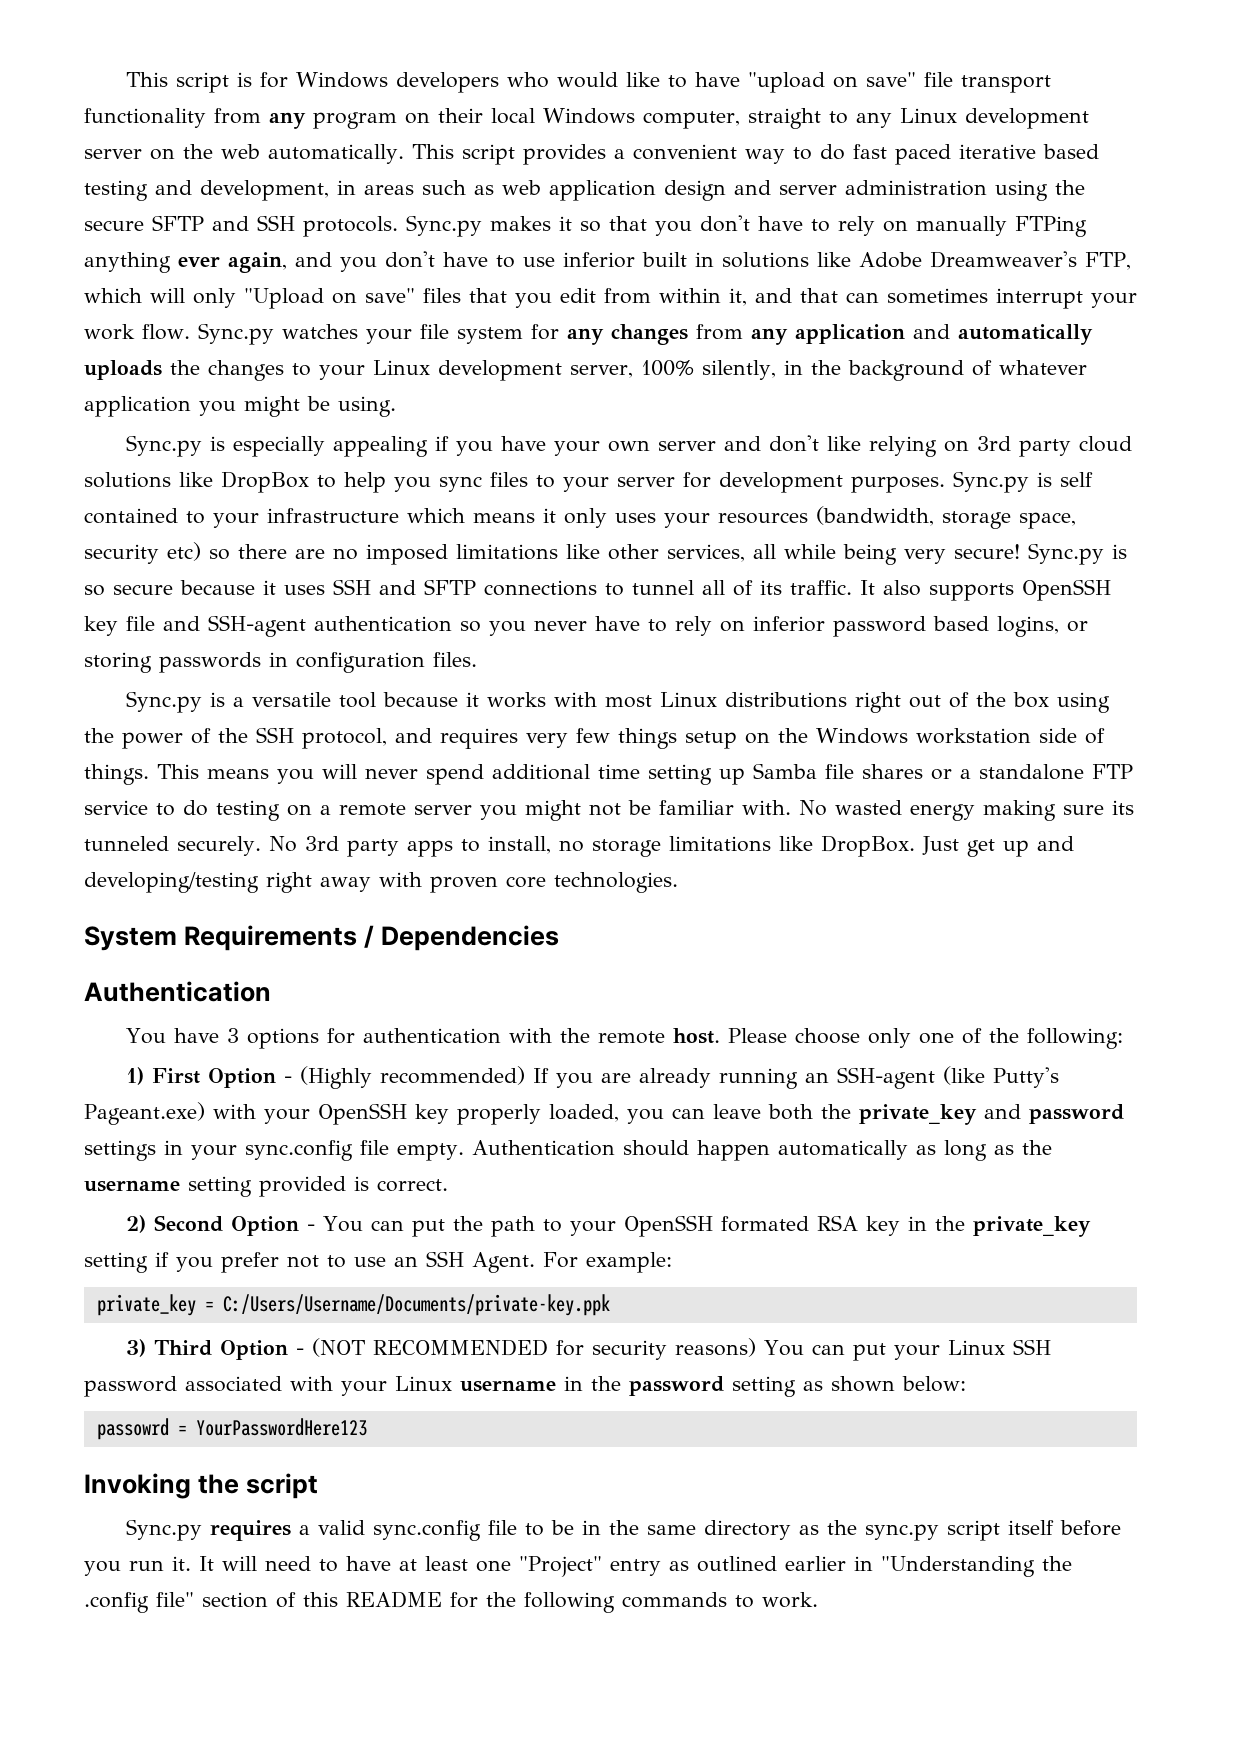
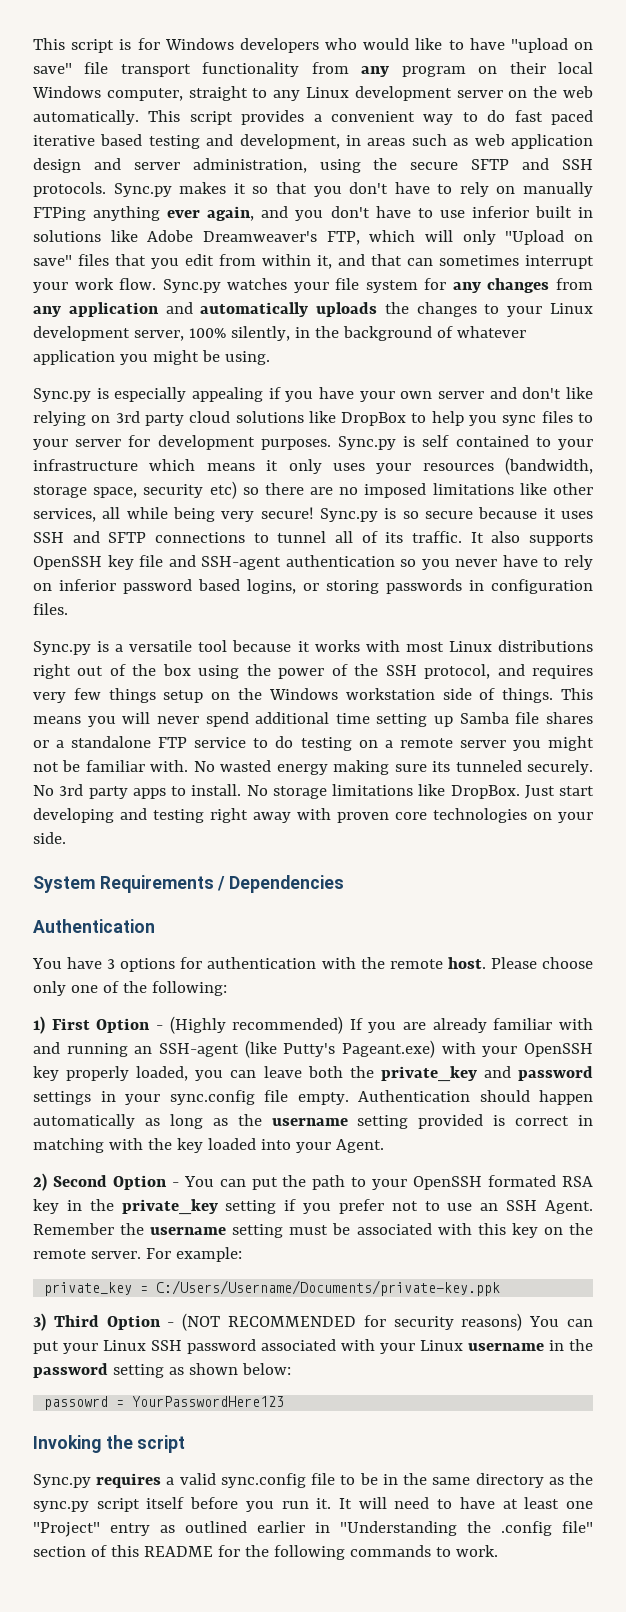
- This script provides a convenient way to do fast paced iterative based testing and development, in areas such as web application design and server administration using the secure SFTP and SSH protocols.
+ This script provides a convenient way to do fast paced iterative based testing and development, in areas such as web application design and server administration, using the secure SFTP and SSH protocols.
- No 3rd party apps to install, no storage limitations like DropBox.
+ No 3rd party apps to install. No storage limitations like DropBox.
- Just get up and developing/testing right away with proven core technologies.
+ Just start developing and testing right away with proven core technologies on your side.
- 1) First Option - (Highly recommended) If you are already running an SSH-agent (like Putty's Pageant.exe) with your OpenSSH key properly loaded, you can leave both the private_key and password settings in your sync.config file empty.
+ 1) First Option - (Highly recommended) If you are already familiar with and running an SSH-agent (like Putty's Pageant.exe) with your OpenSSH key properly loaded, you can leave both the private_key and password settings in your sync.config file empty.
- Authentication should happen automatically as long as the username setting provided is correct.
+ Authentication should happen automatically as long as the username setting provided is correct in matching with the key loaded into your Agent.
+ Remember the username setting must be associated with this key on the remote server.

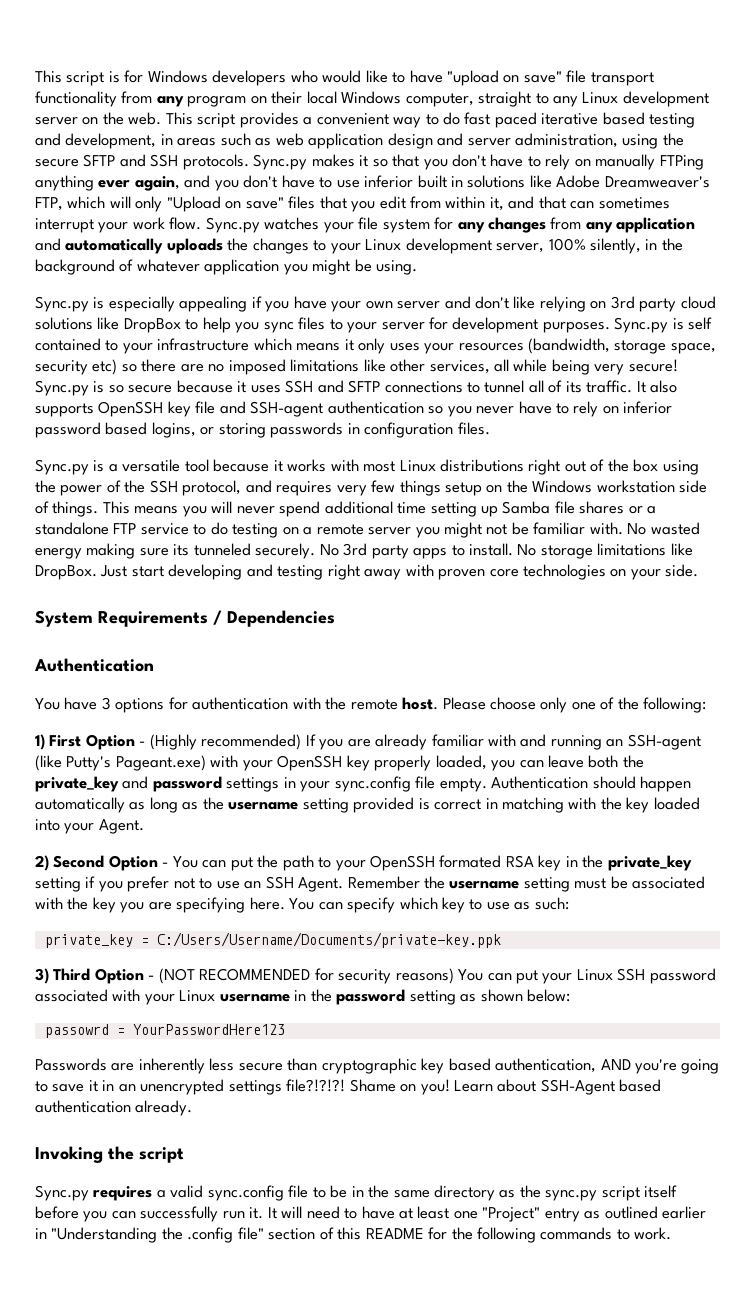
- This script is for Windows developers who would like to have "upload on save" file transport functionality from any program on their local Windows computer, straight to any Linux development server on the web automatically.
+ This script is for Windows developers who would like to have "upload on save" file transport functionality from any program on their local Windows computer, straight to any Linux development server on the web.
- Remember the username setting must be associated with this key on the remote server. For example:
+ Remember the username setting must be associated with the key you are specifying here. You can specify which key to use as such:
+ Passwords are inherently less secure than cryptographic key based authentication, AND you're going to save it in an unencrypted settings file?!?!?! Shame on you! Learn about SSH-Agent based authentication already.
- Sync.py requires a valid sync.config file to be in the same directory as the sync.py script itself before you run it.
+ Sync.py requires a valid sync.config file to be in the same directory as the sync.py script itself before you can successfully run it.

